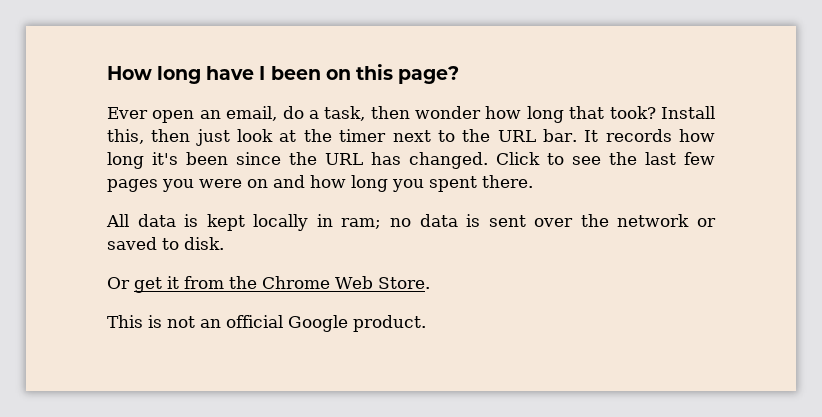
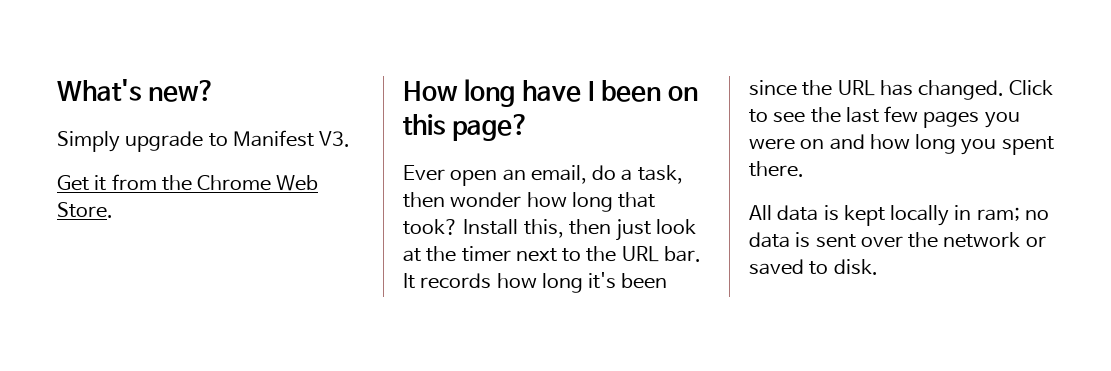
+ What's new?
+ Simply upgrade to Manifest V3.
+ Get it from the Chrome Web Store.
- Or get it from the Chrome Web Store.
- This is not an official Google product.

